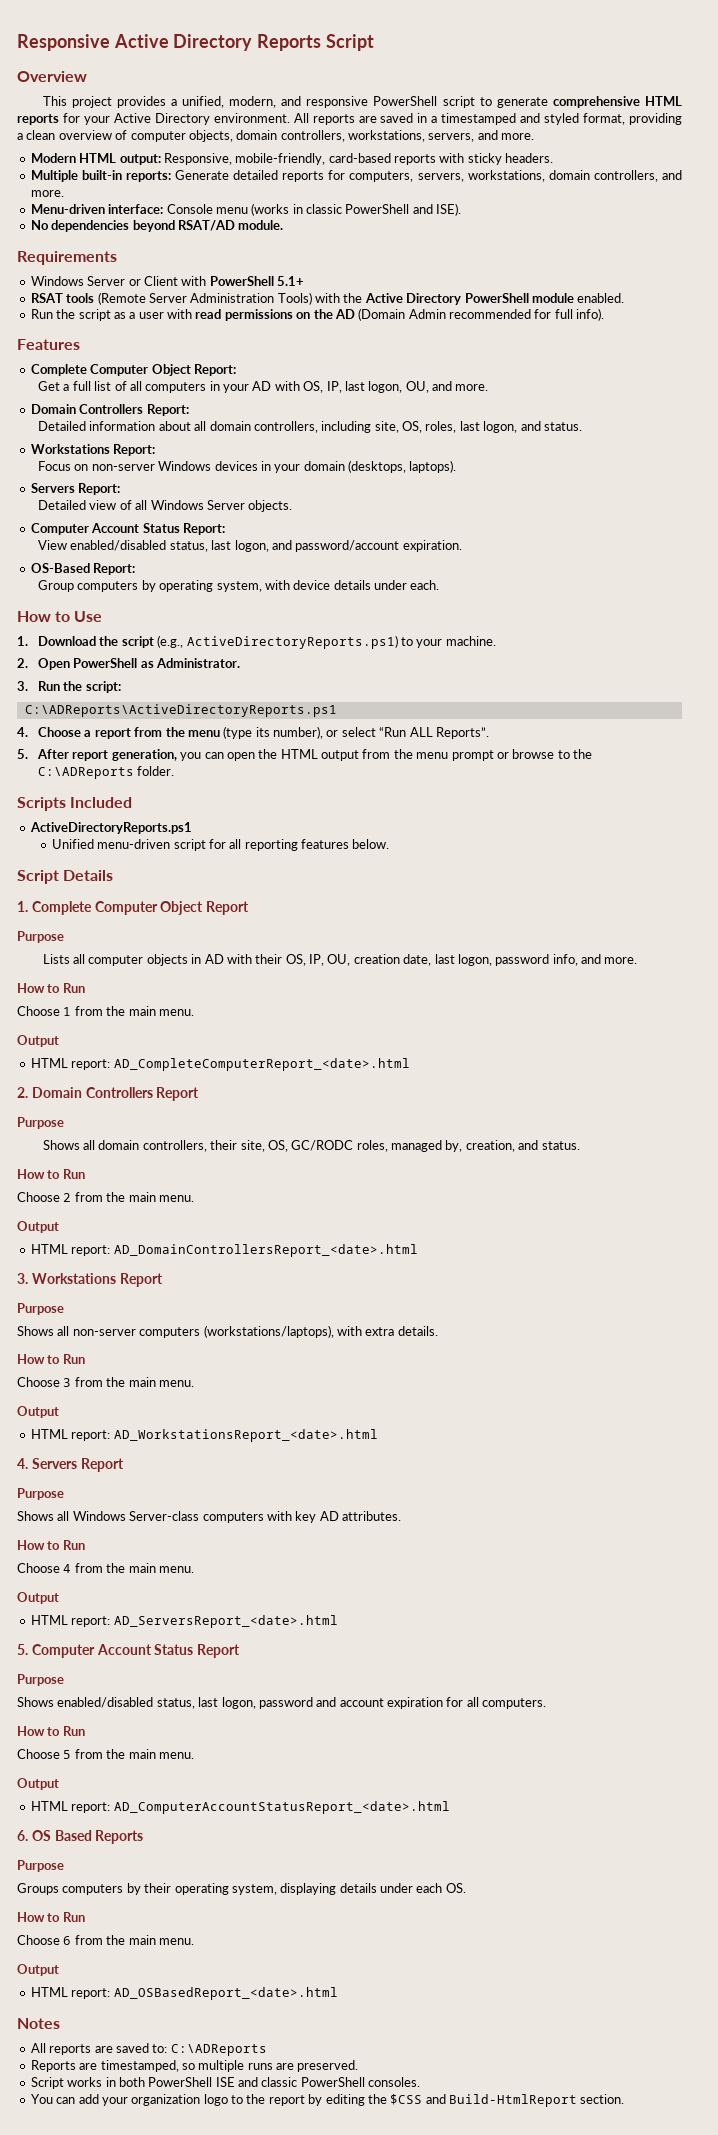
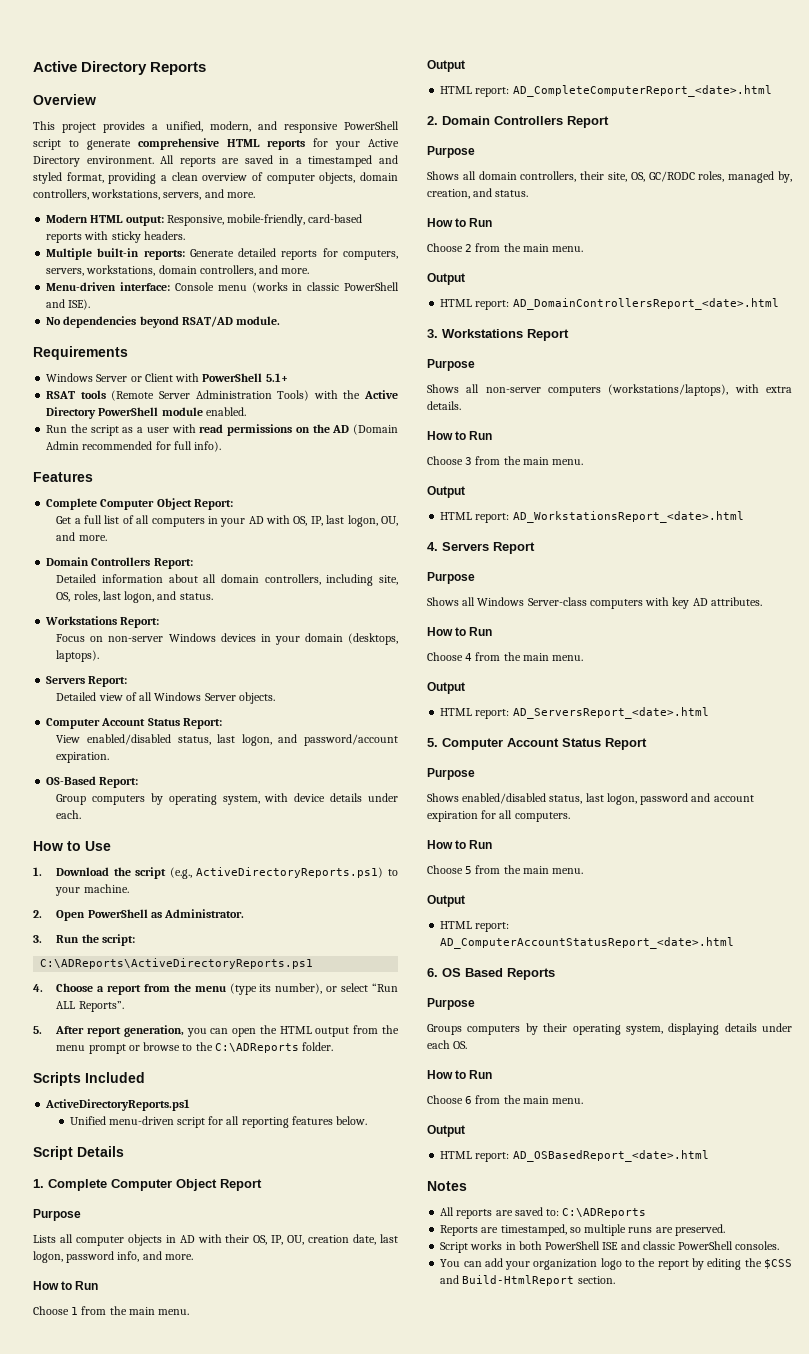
- Responsive Active Directory Reports Script
+ Active Directory Reports

